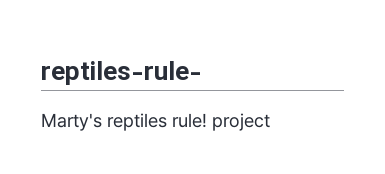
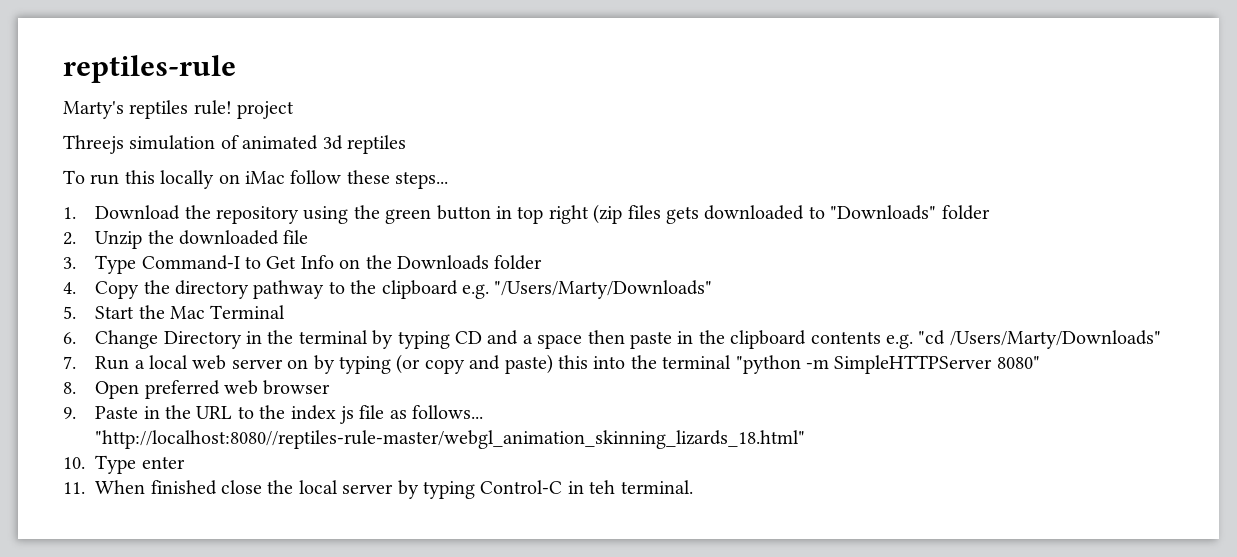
- reptiles-rule-
+ reptiles-rule
+ Threejs simulation of animated 3d reptiles
+ To run this locally on iMac follow these steps...
+ 1. Download the repository using the green button in top right (zip files gets downloaded to "Downloads" folder
+ 2. Unzip the downloaded file
+ 3. Type Command-I to Get Info on the Downloads folder
+ 4. Copy the directory pathway to the clipboard e.g. "/Users/Marty/Downloads"
+ 5. Start the Mac Terminal
+ 6. Change Directory in the terminal by typing CD and a space then paste in the clipboard contents e.g. "cd /Users/Marty/Downloads"
+ 7. Run a local web server on by typing (or copy and paste) this into the terminal "python -m SimpleHTTPServer 8080"
+ 8. Open preferred web browser
+ 9. Paste in the URL to the index js file as follows... "http://localhost:8080//reptiles-rule-master/webgl_animation_skinning_lizards_18.html"
+ 10. Type enter
+ 11. When finished close the local server by typing Control-C in teh terminal.

